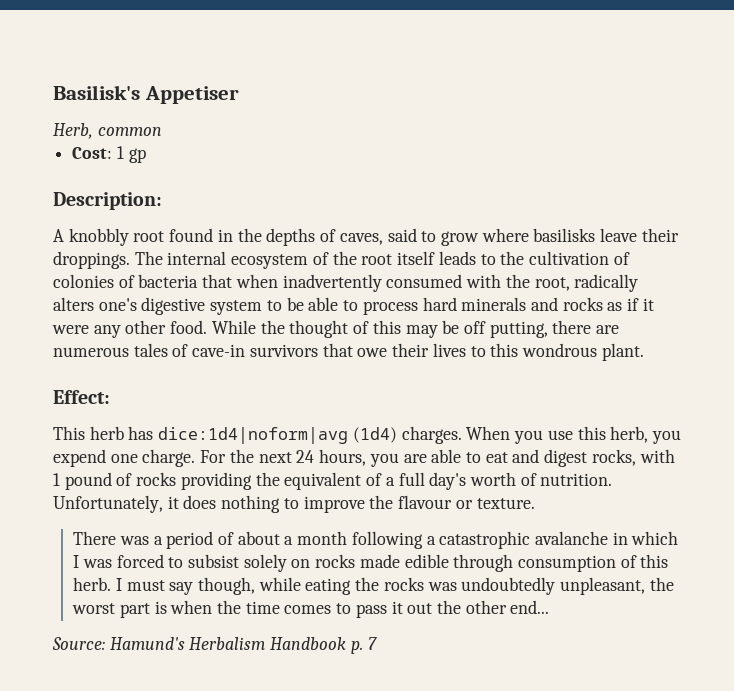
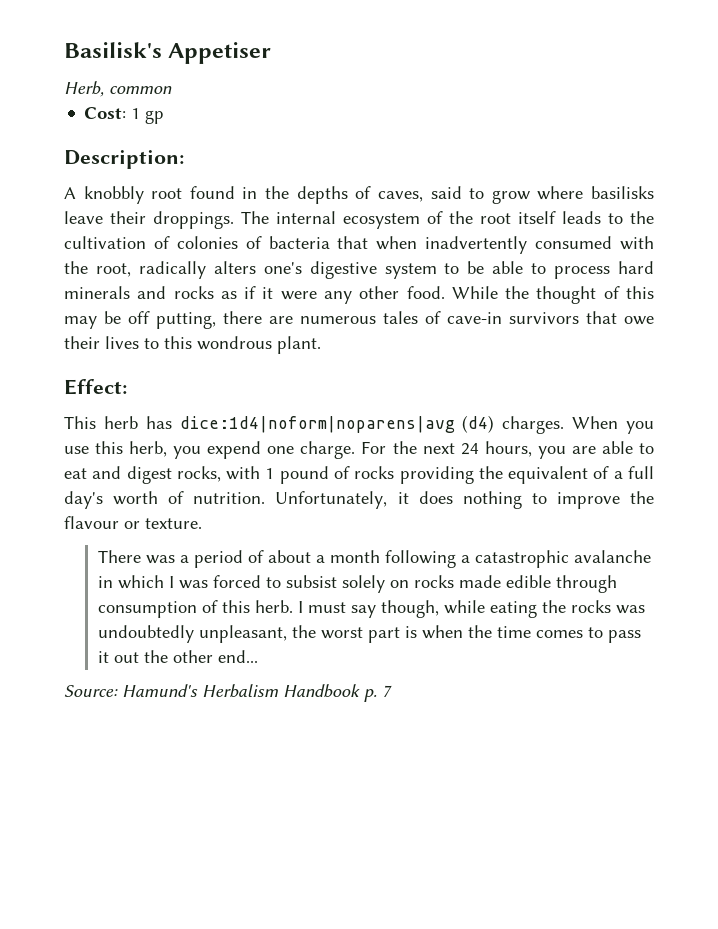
- This herb has dice:1d4|noform|avg (1d4) charges.
+ This herb has dice:1d4|noform|noparens|avg (d4) charges.

